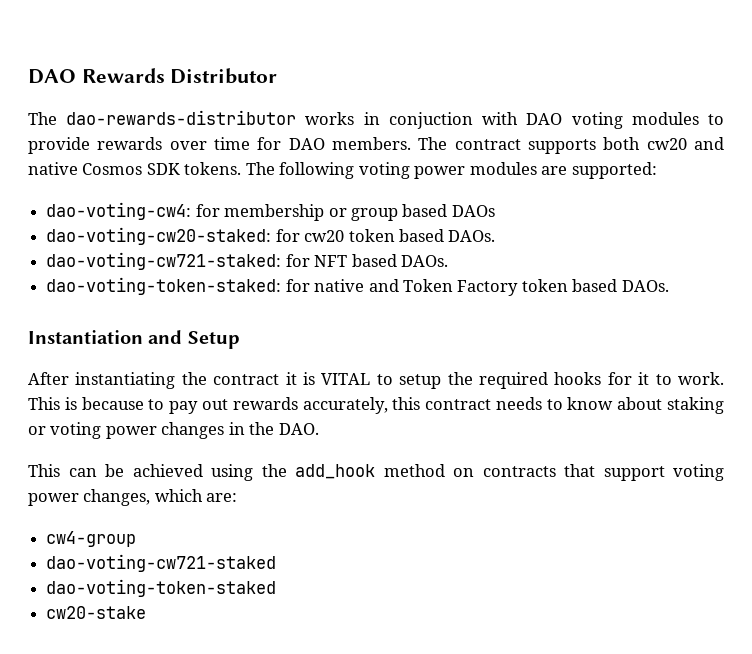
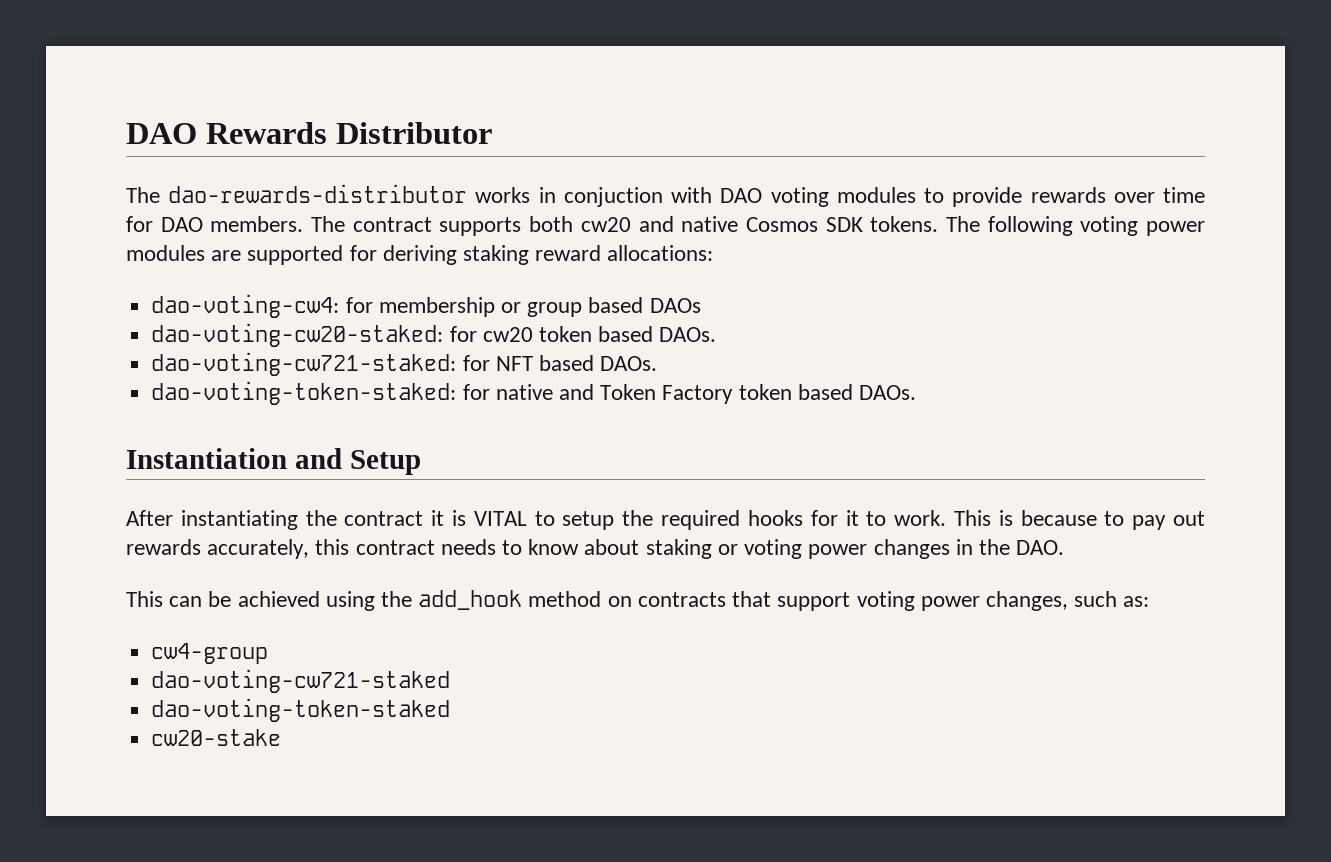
- The following voting power modules are supported:
+ The following voting power modules are supported for deriving staking reward allocations:
- This can be achieved using the add_hook method on contracts that support voting power changes, which are:
+ This can be achieved using the add_hook method on contracts that support voting power changes, such as:

